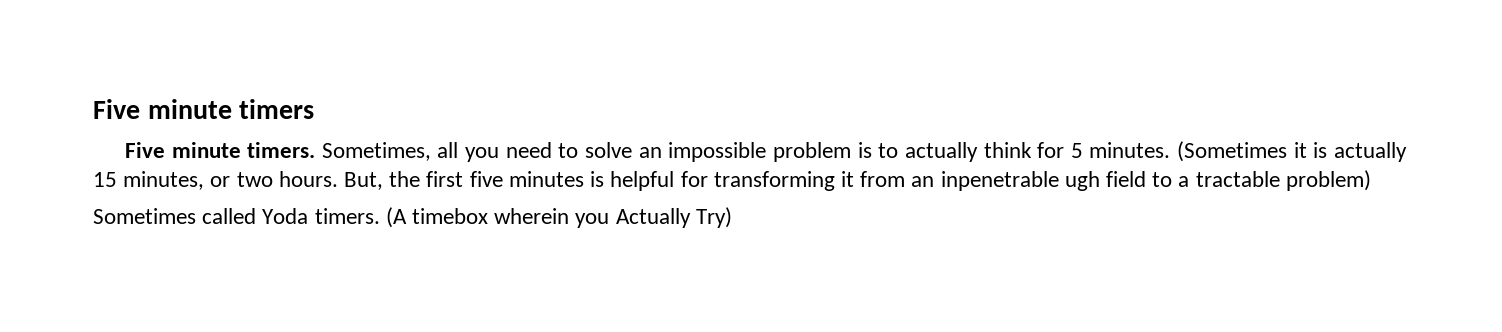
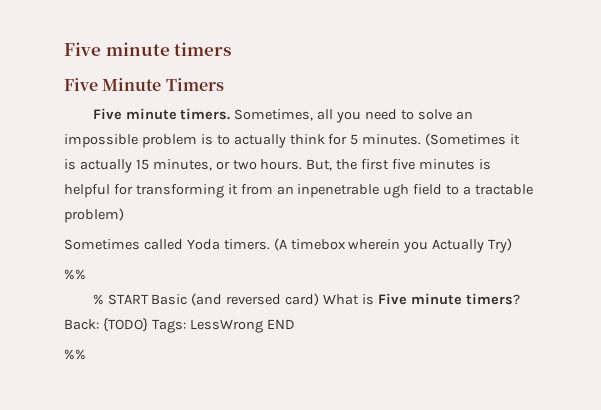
+ Five Minute Timers
  (A timebox wherein you Actually Try)
+ %%
+ % START Basic (and reversed card) What is Five minute timers? Back: {TODO} Tags: LessWrong END
+ %%

